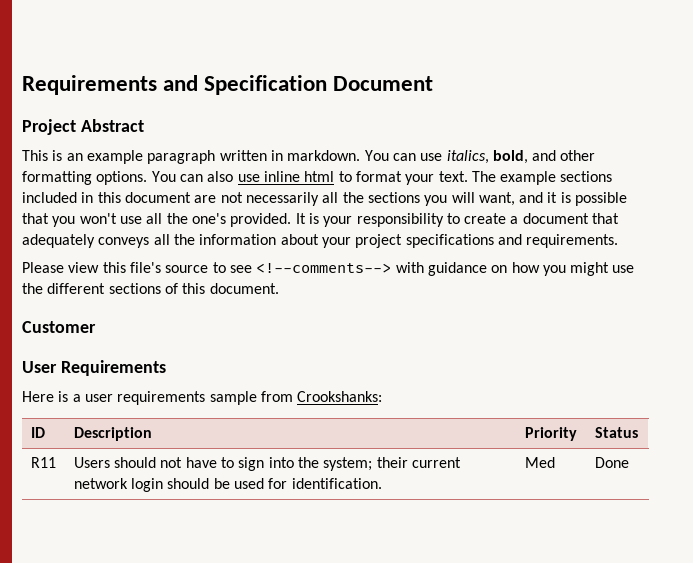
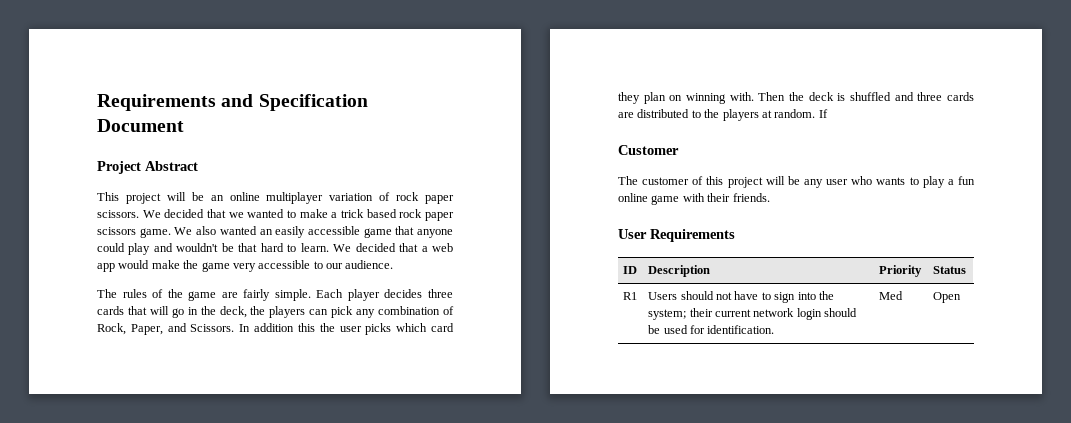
- This is an example paragraph written in markdown. You can use italics, bold, and other formatting options. You can also use inline html to format your text. The example sections included in this document are not necessarily all the sections you will want, and it is possible that you won't use all the one's provided. It is your responsibility to create a document that adequately conveys all the information about your project specifications and requirements.
- Please view this file's source to see <!--comments--> with guidance on how you might use the different sections of this document.
+ This project will be an online multiplayer variation of rock paper scissors. We decided that we wanted to make a trick based rock paper scissors game. We also wanted an easily accessible game that anyone could play and wouldn't be that hard to learn. We decided that a web app would make the game very accessible to our audience.
+ The rules of the game are fairly simple. Each player decides three cards that will go in the deck, the players can pick any combination of Rock, Paper, and Scissors. In addition this the user picks which card they plan on winning with. Then the deck is shuffled and three cards are distributed to the players at random. If
  Customer
+ The customer of this project will be any user who wants to play a fun online game with their friends.
  User Requirements
- Here is a user requirements sample from Crookshanks:
- R11 | Users should not have to sign into the system; their current network login should be used for identification. | Med | Done
+ R1 | Users should not have to sign into the system; their current network login should be used for identification. | Med | Open

